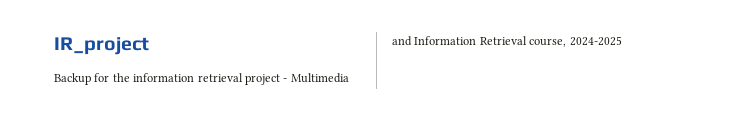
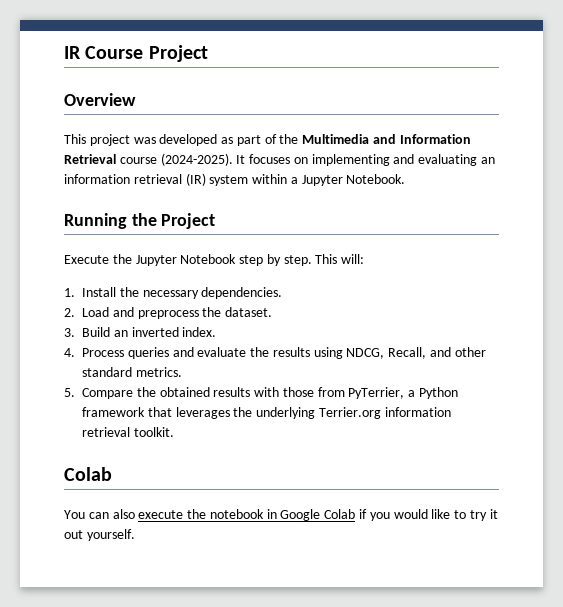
- IR_project
- Backup for the information retrieval project - Multimedia and Information Retrieval course, 2024-2025
+ IR Course Project
+ Overview
+ This project was developed as part of the Multimedia and Information Retrieval course (2024-2025). It focuses on implementing and evaluating an information retrieval (IR) system within a Jupyter Notebook.
+ Running the Project
+ Execute the Jupyter Notebook step by step. This will:
+ 1. Install the necessary dependencies.
+ 2. Load and preprocess the dataset.
+ 3. Build an inverted index.
+ 4. Process queries and evaluate the results using NDCG, Recall, and other standard metrics.
+ 5. Compare the obtained results with those from PyTerrier, a Python framework that leverages the underlying Terrier.org information retrieval toolkit.
+ Colab
+ You can also execute the notebook in Google Colab if you would like to try it out yourself.

